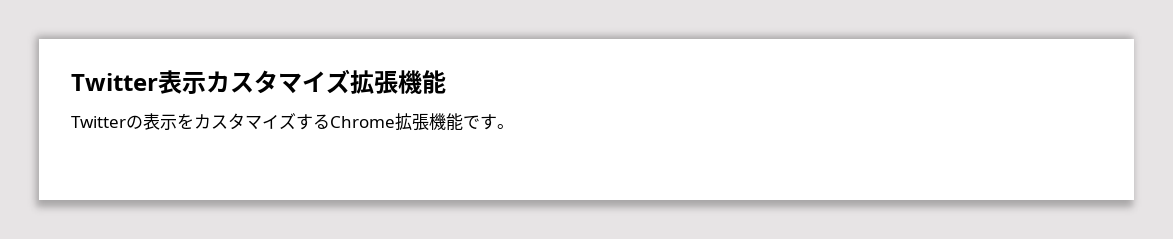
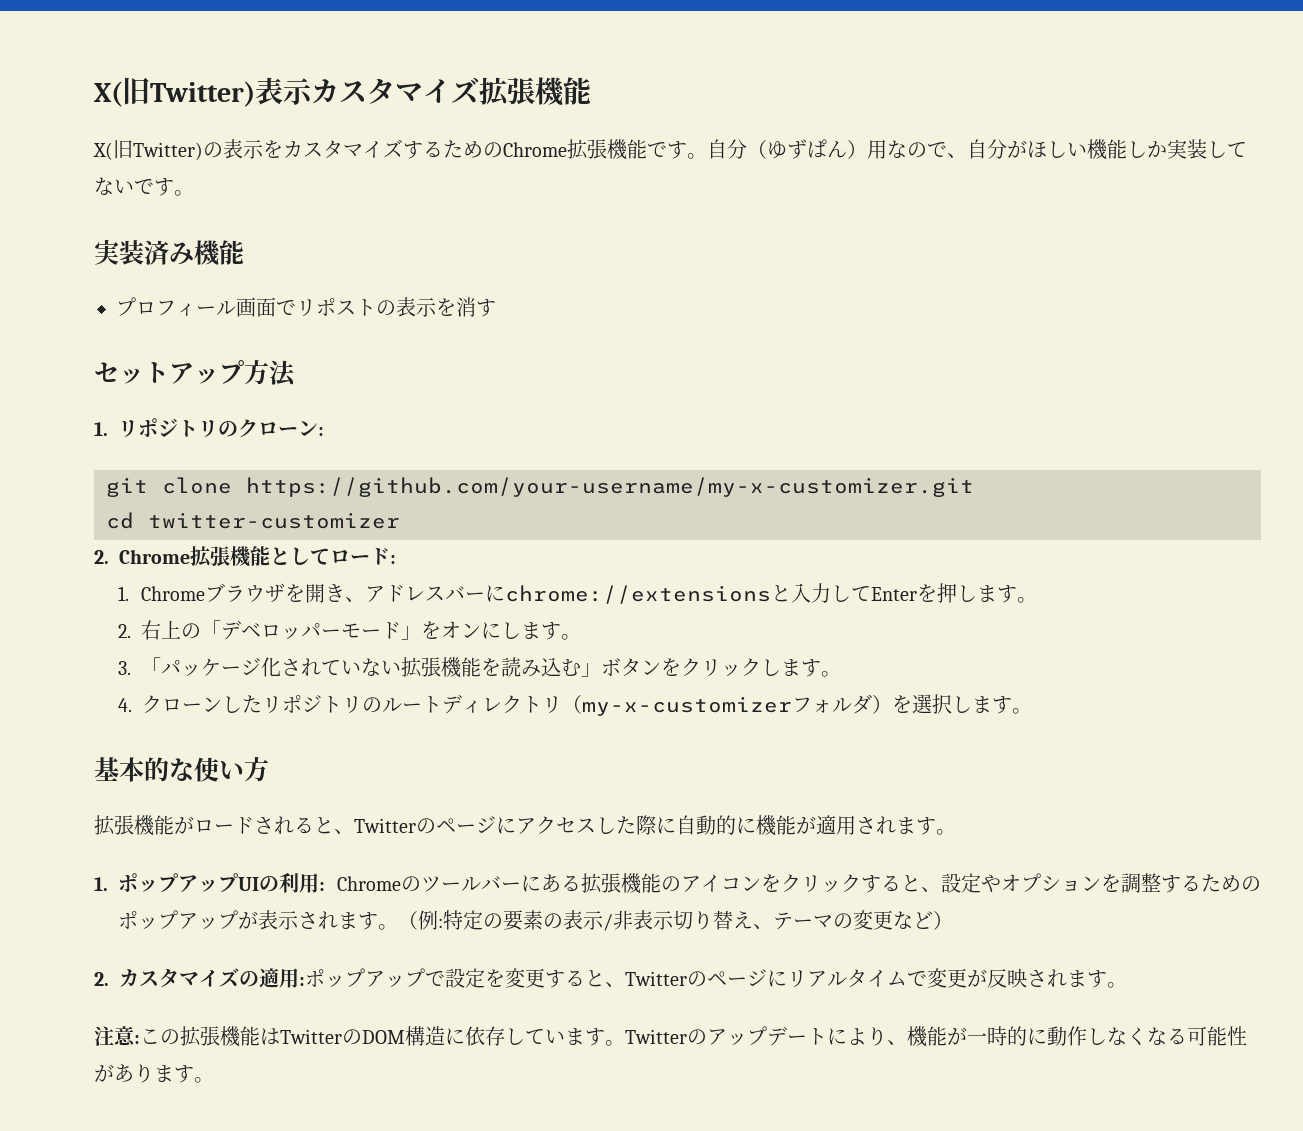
- Twitter表示カスタマイズ拡張機能
+ X(旧Twitter)表示カスタマイズ拡張機能
- Twitterの表示をカスタマイズするChrome拡張機能です。
+ X(旧Twitter)の表示をカスタマイズするためのChrome拡張機能です。
+ 自分（ゆずぱん）用なので、自分がほしい機能しか実装してないです。
+ 実装済み機能
+ プロフィール画面でリポストの表示を消す
+ セットアップ方法
+ 1.リポジトリのクローン:
+ git clone https://github.com/your-username/my-x-customizer.git
+ cd twitter-customizer
+ 2. Chrome拡張機能としてロード:
+ 1. Chromeブラウザを開き、アドレスバーにchrome://extensionsと入力してEnterを押します。
+ 2.右上の「デベロッパーモード」をオンにします。
+ 3.「パッケージ化されていない拡張機能を読み込む」ボタンをクリックします。
+ 4.クローンしたリポジトリのルートディレクトリ（my-x-customizerフォルダ）を選択します。
+ 基本的な使い方
+ 拡張機能がロードされると、Twitterのページにアクセスした際に自動的に機能が適用されます。
+ 1.ポップアップUIの利用: Chromeのツールバーにある拡張機能のアイコンをクリックすると、設定やオプションを調整するためのポップアップが表示されます。（例:特定の要素の表示/非表示切り替え、テーマの変更など）
+ 2.カスタマイズの適用:ポップアップで設定を変更すると、Twitterのページにリアルタイムで変更が反映されます。
+ 注意:この拡張機能はTwitterのDOM構造に依存しています。Twitterのアップデートにより、機能が一時的に動作しなくなる可能性があります。

